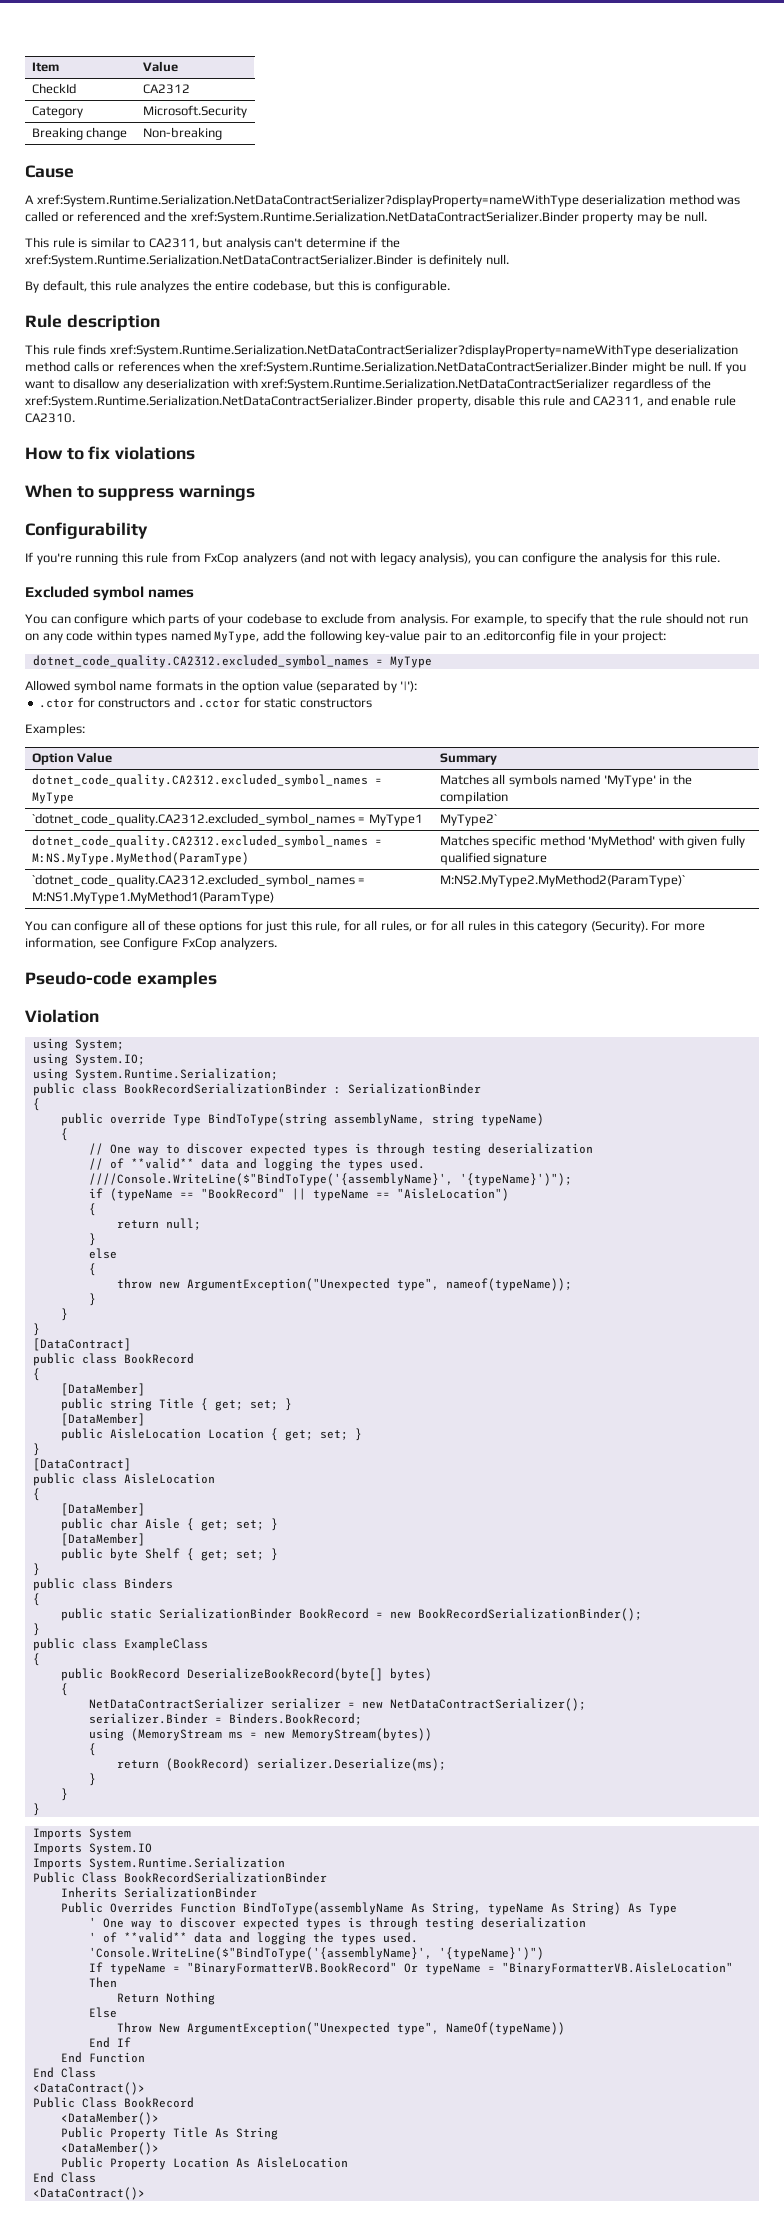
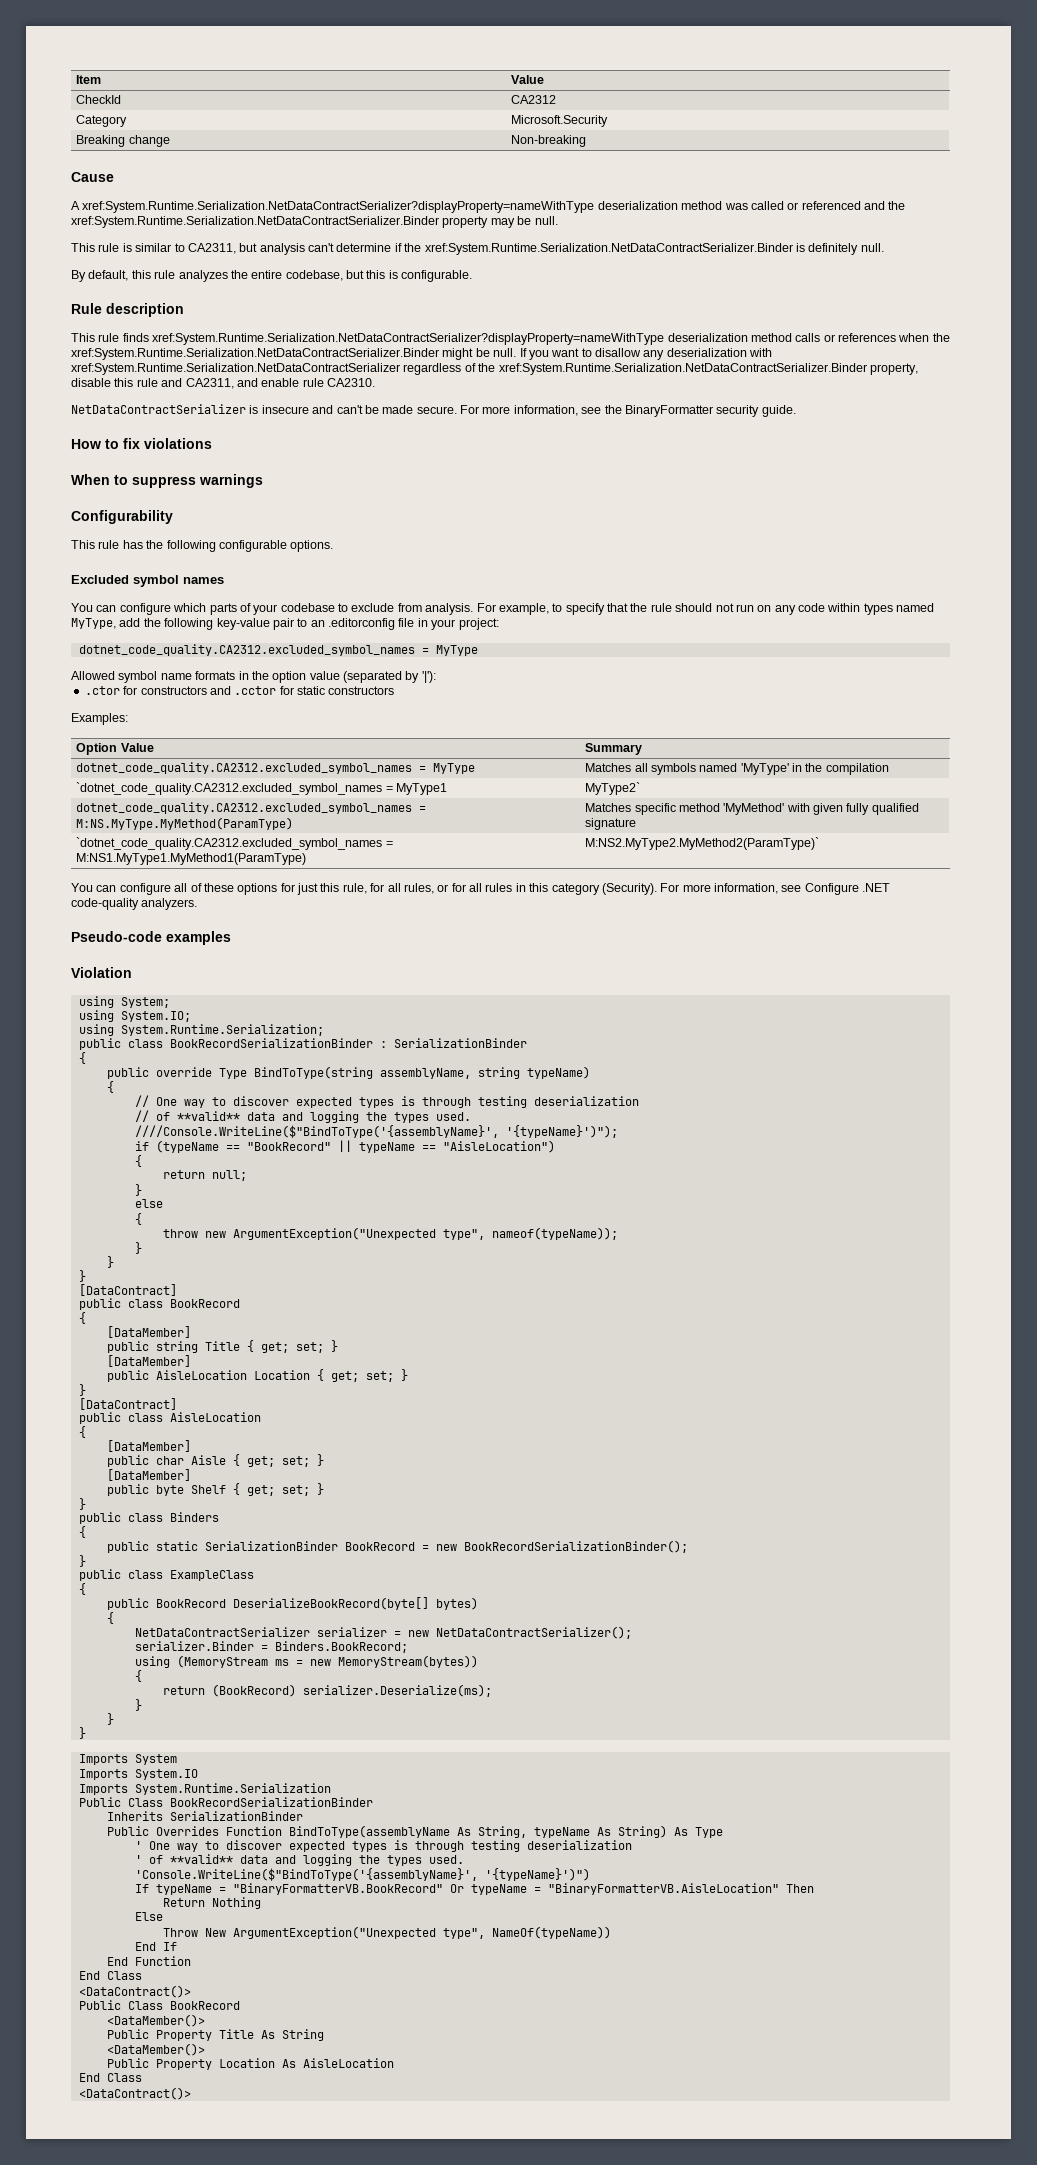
+ NetDataContractSerializer is insecure and can't be made secure. For more information, see the BinaryFormatter security guide.
- If you're running this rule from FxCop analyzers (and not with legacy analysis), you can configure the analysis for this rule.
+ This rule has the following configurable options.
- For more information, see Configure FxCop analyzers.
+ For more information, see Configure .NET code-quality analyzers.

